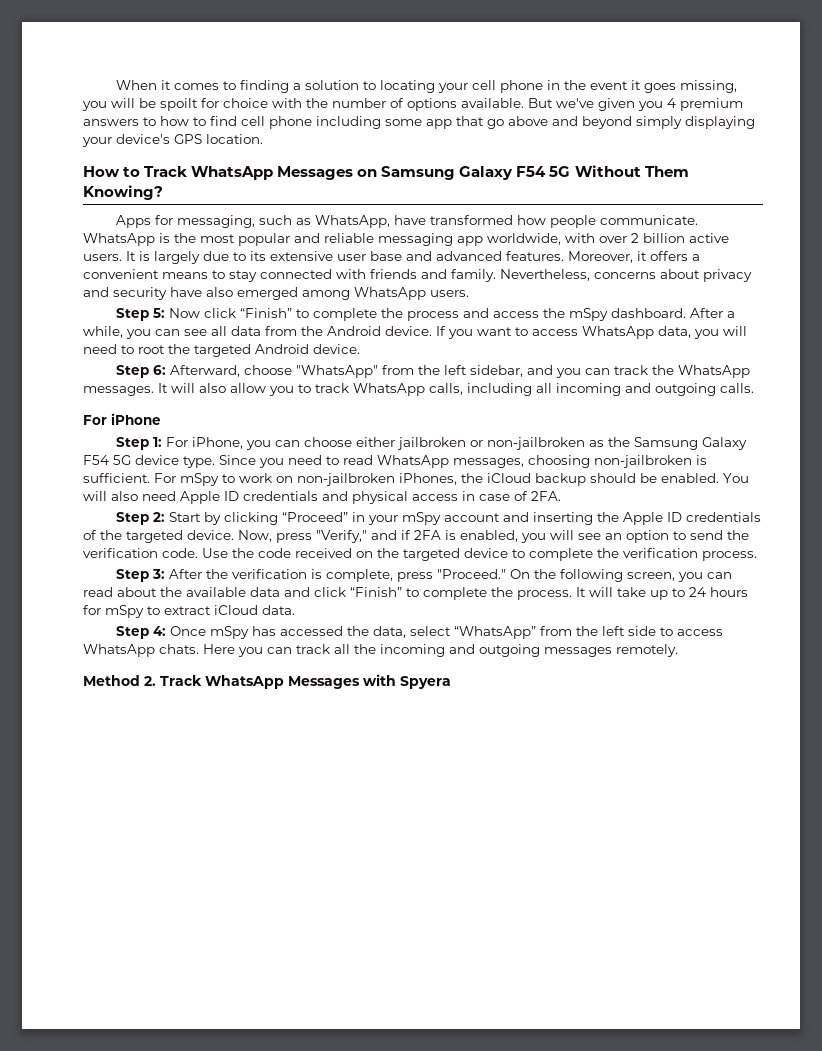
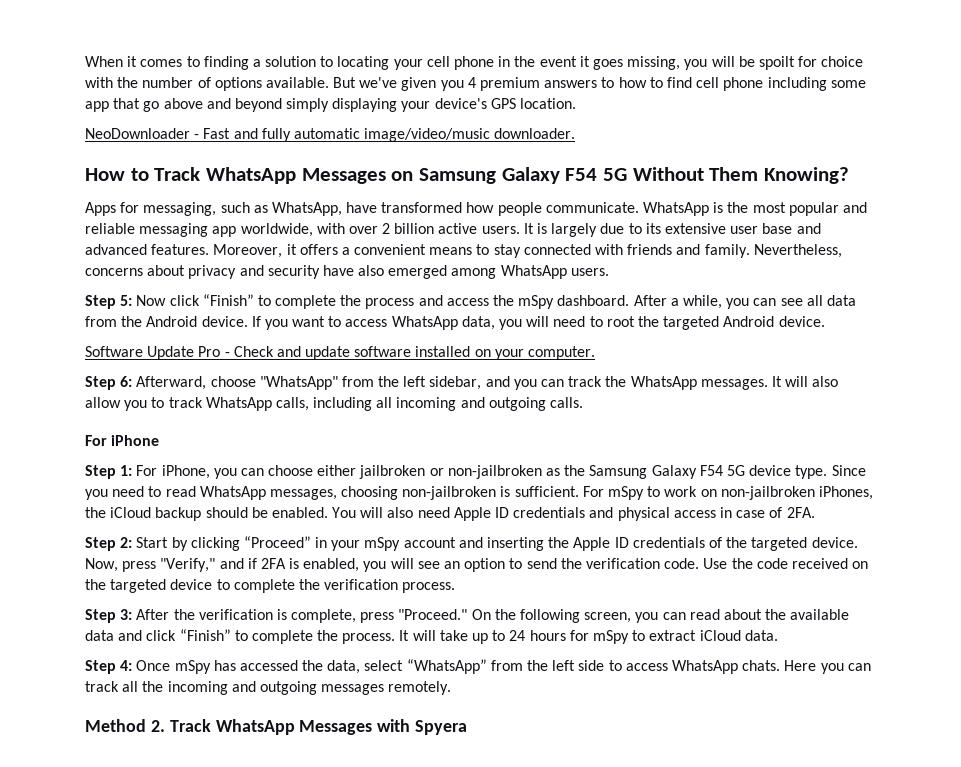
+ NeoDownloader - Fast and fully automatic image/video/music downloader.
+ Software Update Pro - Check and update software installed on your computer.

